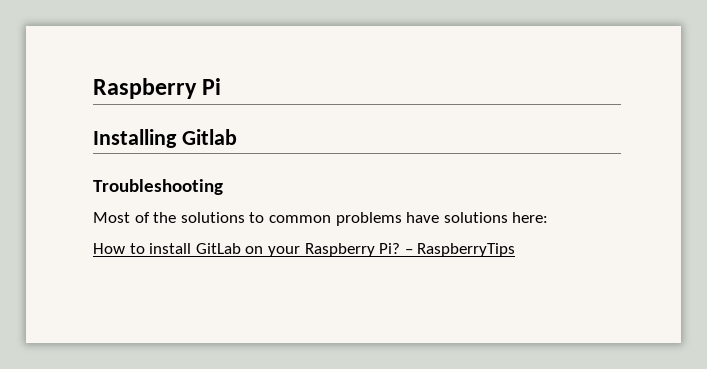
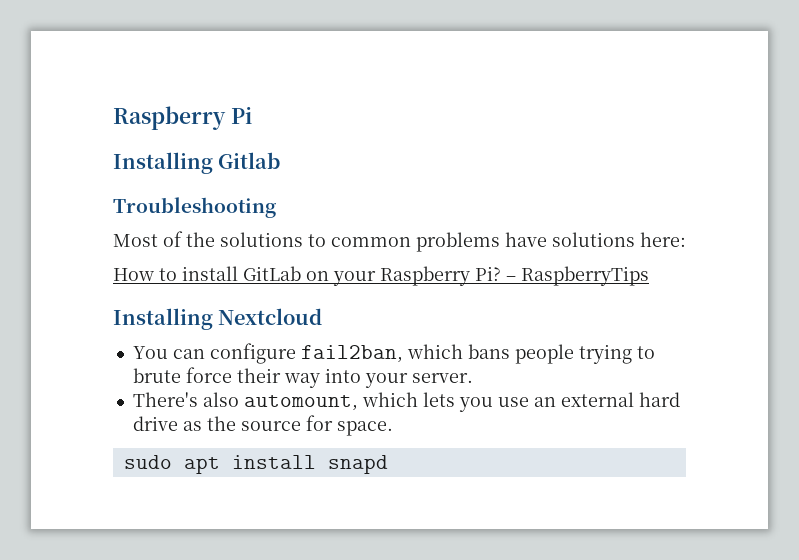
+ Installing Nextcloud
+ You can configure fail2ban, which bans people trying to brute force their way into your server.
+ There's also automount, which lets you use an external hard drive as the source for space.
+ sudo apt install snapd

